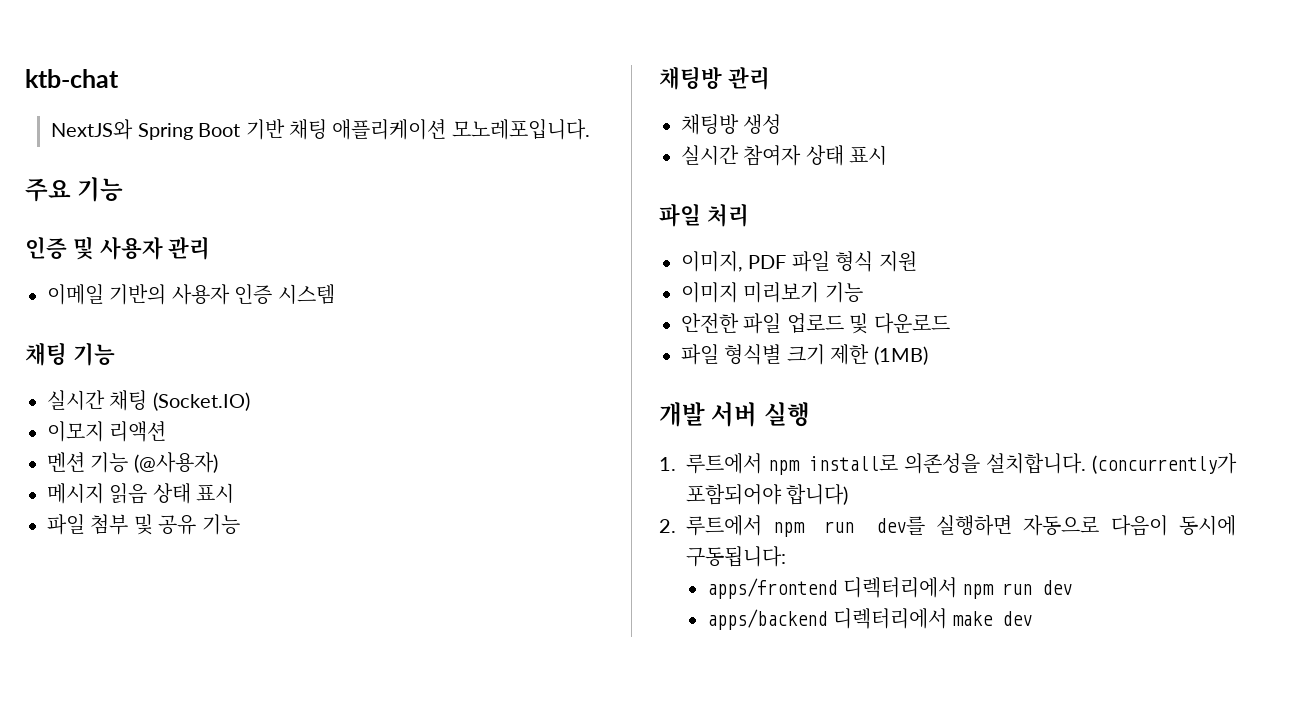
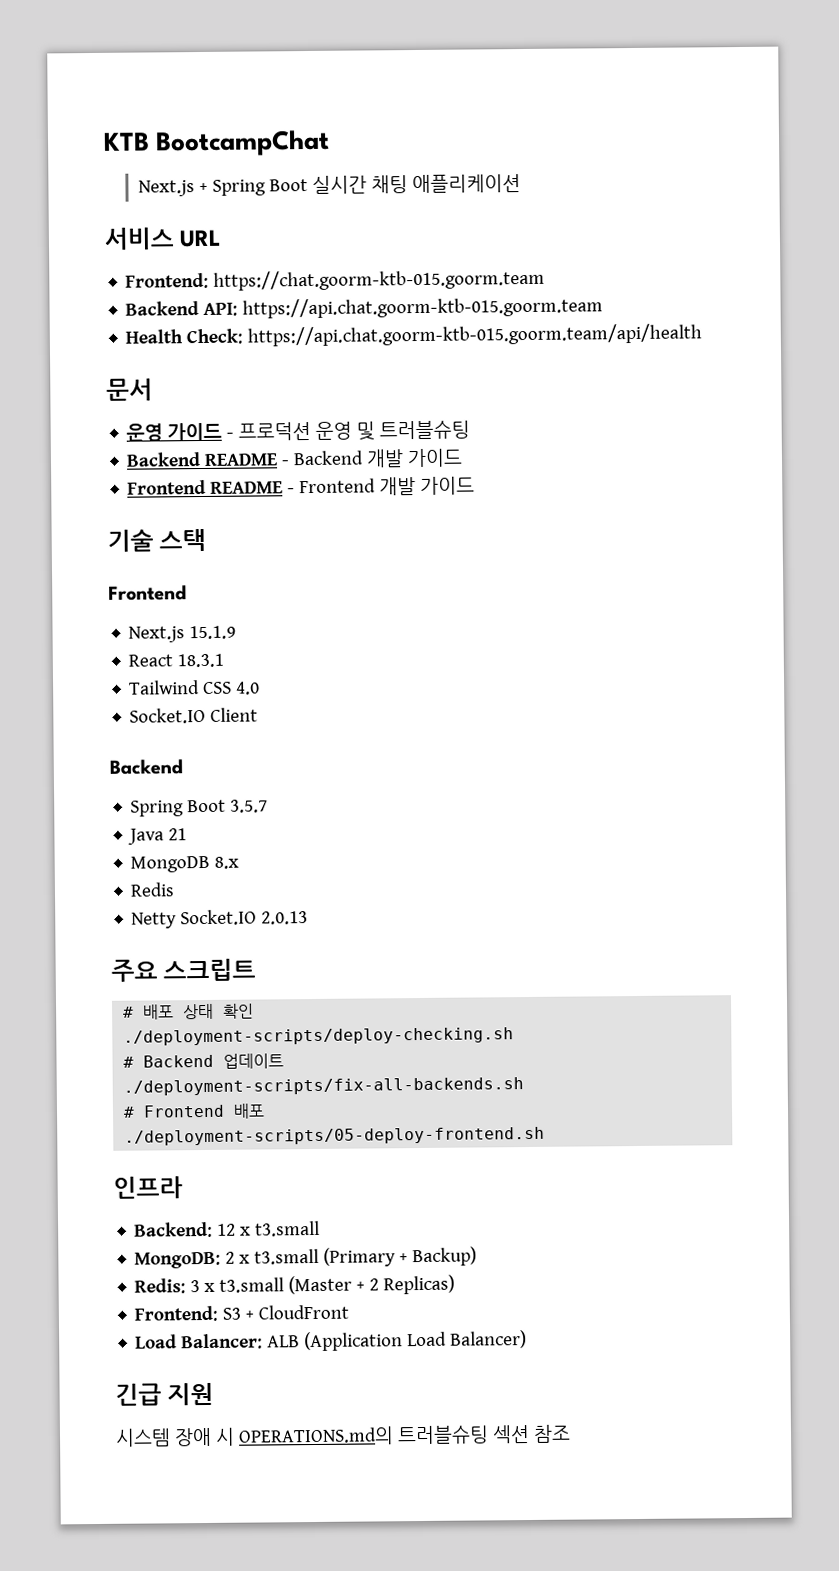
- ktb-chat
- NextJS와 Spring Boot 기반 채팅 애플리케이션 모노레포입니다.
- 주요 기능
- 인증 및 사용자 관리
- 이메일 기반의 사용자 인증 시스템
- 채팅 기능
- 실시간 채팅 (Socket.IO)
- 이모지 리액션
- 멘션 기능 (@사용자)
- 메시지 읽음 상태 표시
- 파일 첨부 및 공유 기능
- 채팅방 관리
- 채팅방 생성
- 실시간 참여자 상태 표시
- 파일 처리
- 이미지, PDF 파일 형식 지원
- 이미지 미리보기 기능
- 안전한 파일 업로드 및 다운로드
- 파일 형식별 크기 제한 (1MB)
- 개발 서버 실행
- 1. 루트에서 npm install로 의존성을 설치합니다. (concurrently가 포함되어야 합니다)
- 2. 루트에서 npm run dev를 실행하면 자동으로 다음이 동시에 구동됩니다:
- apps/frontend 디렉터리에서 npm run dev
- apps/backend 디렉터리에서 make dev
+ KTB BootcampChat
+ Next.js + Spring Boot 실시간 채팅 애플리케이션
+ 서비스 URL
+ Frontend: https://chat.goorm-ktb-015.goorm.team
+ Backend API: https://api.chat.goorm-ktb-015.goorm.team
+ Health Check: https://api.chat.goorm-ktb-015.goorm.team/api/health
+ 문서
+ 운영 가이드 - 프로덕션 운영 및 트러블슈팅
+ Backend README - Backend 개발 가이드
+ Frontend README - Frontend 개발 가이드
+ 기술 스택
+ Frontend
+ Next.js 15.1.9
+ React 18.3.1
+ Tailwind CSS 4.0
+ Socket.IO Client
+ Backend
+ Spring Boot 3.5.7
+ Java 21
+ MongoDB 8.x
+ Redis
+ Netty Socket.IO 2.0.13
+ 주요 스크립트
+ # 배포 상태 확인
+ ./deployment-scripts/deploy-checking.sh
+ # Backend 업데이트
+ ./deployment-scripts/fix-all-backends.sh
+ # Frontend 배포
+ ./deployment-scripts/05-deploy-frontend.sh
+ 인프라
+ Backend: 12 x t3.small
+ MongoDB: 2 x t3.small (Primary + Backup)
+ Redis: 3 x t3.small (Master + 2 Replicas)
+ Frontend: S3 + CloudFront
+ Load Balancer: ALB (Application Load Balancer)
+ 긴급 지원
+ 시스템 장애 시 OPERATIONS.md의 트러블슈팅 섹션 참조

